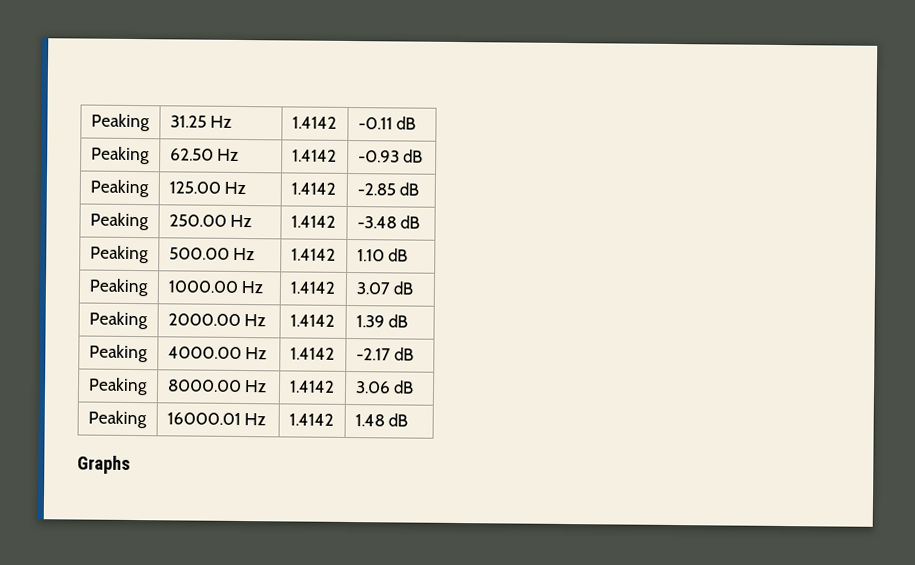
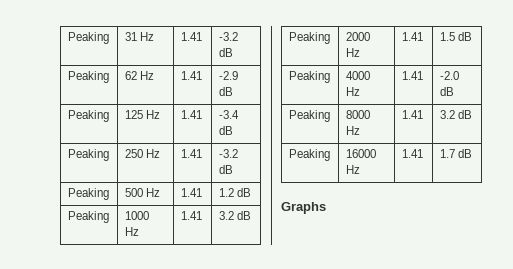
- Peaking | 31.25 Hz | 1.4142 | -0.11 dB
- Peaking | 62.50 Hz | 1.4142 | -0.93 dB
- Peaking | 125.00 Hz | 1.4142 | -2.85 dB
- Peaking | 250.00 Hz | 1.4142 | -3.48 dB
- Peaking | 500.00 Hz | 1.4142 | 1.10 dB
- Peaking | 1000.00 Hz | 1.4142 | 3.07 dB
- Peaking | 2000.00 Hz | 1.4142 | 1.39 dB
- Peaking | 4000.00 Hz | 1.4142 | -2.17 dB
- Peaking | 8000.00 Hz | 1.4142 | 3.06 dB
- Peaking | 16000.01 Hz | 1.4142 | 1.48 dB
+ Peaking | 31 Hz | 1.41 | -3.2 dB
+ Peaking | 62 Hz | 1.41 | -2.9 dB
+ Peaking | 125 Hz | 1.41 | -3.4 dB
+ Peaking | 250 Hz | 1.41 | -3.2 dB
+ Peaking | 500 Hz | 1.41 | 1.2 dB
+ Peaking | 1000 Hz | 1.41 | 3.2 dB
+ Peaking | 2000 Hz | 1.41 | 1.5 dB
+ Peaking | 4000 Hz | 1.41 | -2.0 dB
+ Peaking | 8000 Hz | 1.41 | 3.2 dB
+ Peaking | 16000 Hz | 1.41 | 1.7 dB

